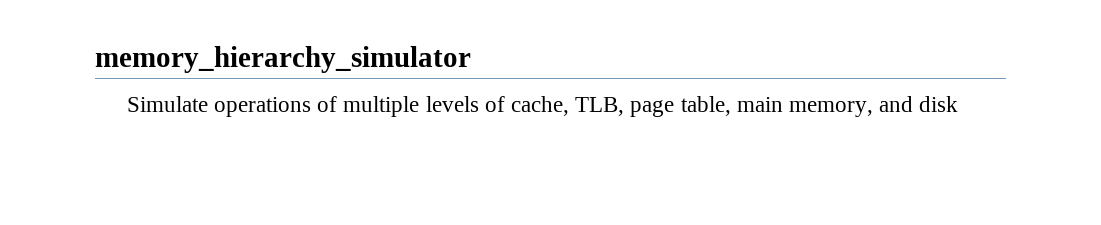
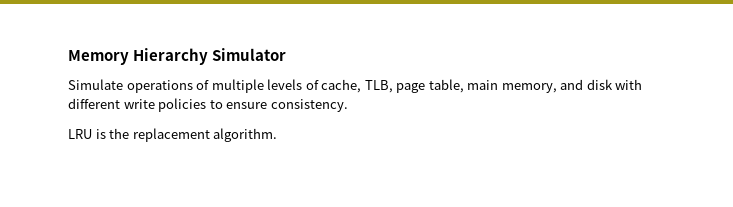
- memory_hierarchy_simulator
+ Memory Hierarchy Simulator
- Simulate operations of multiple levels of cache, TLB, page table, main memory, and disk
+ Simulate operations of multiple levels of cache, TLB, page table, main memory, and disk with different write policies to ensure consistency.
+ LRU is the replacement algorithm.

